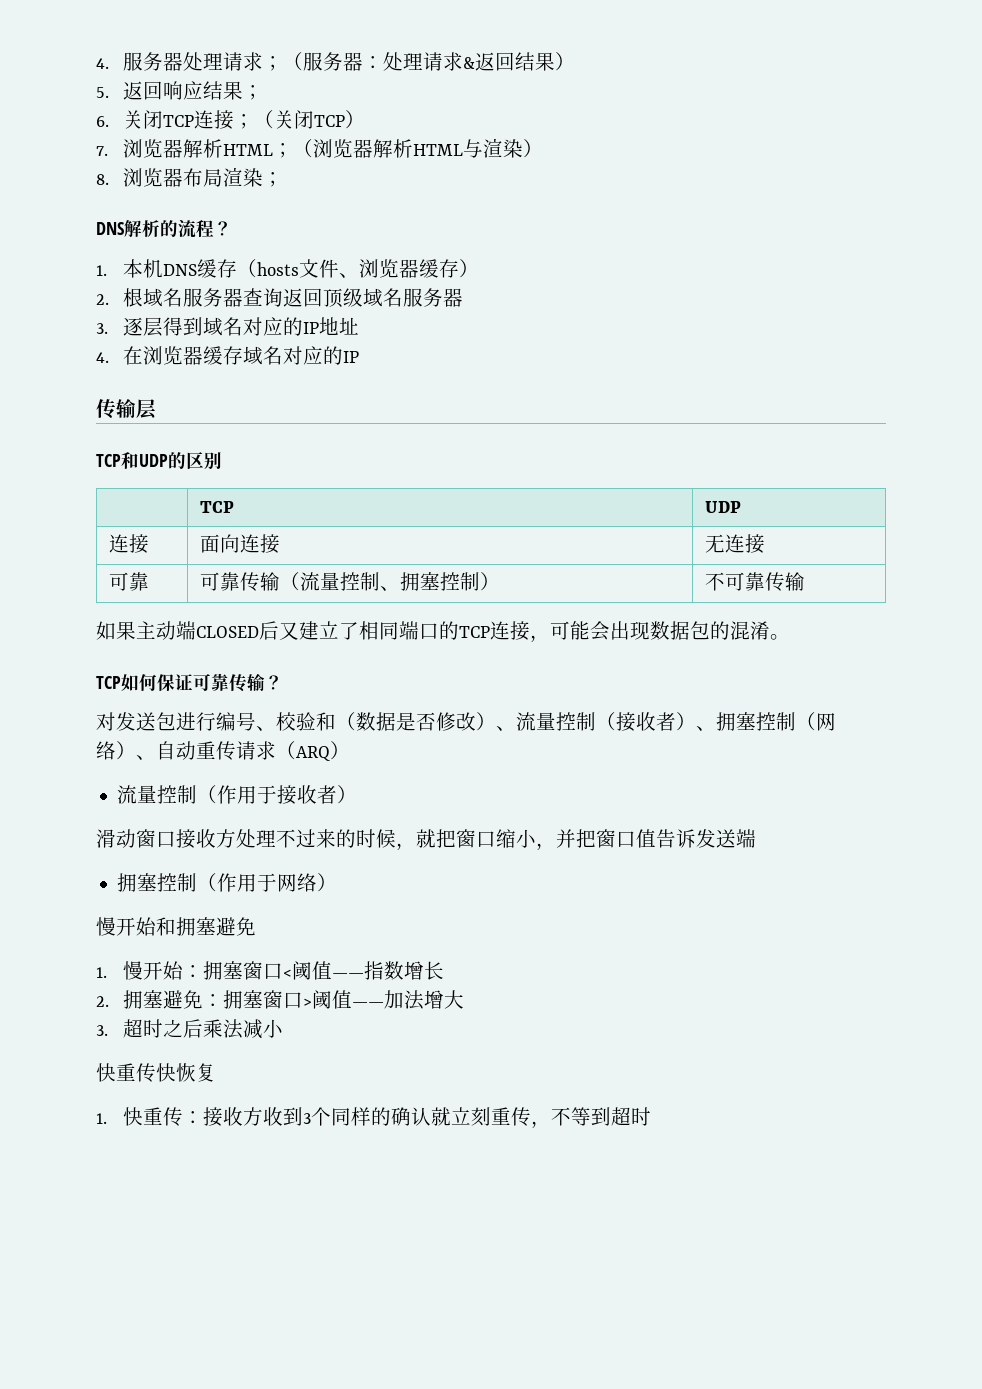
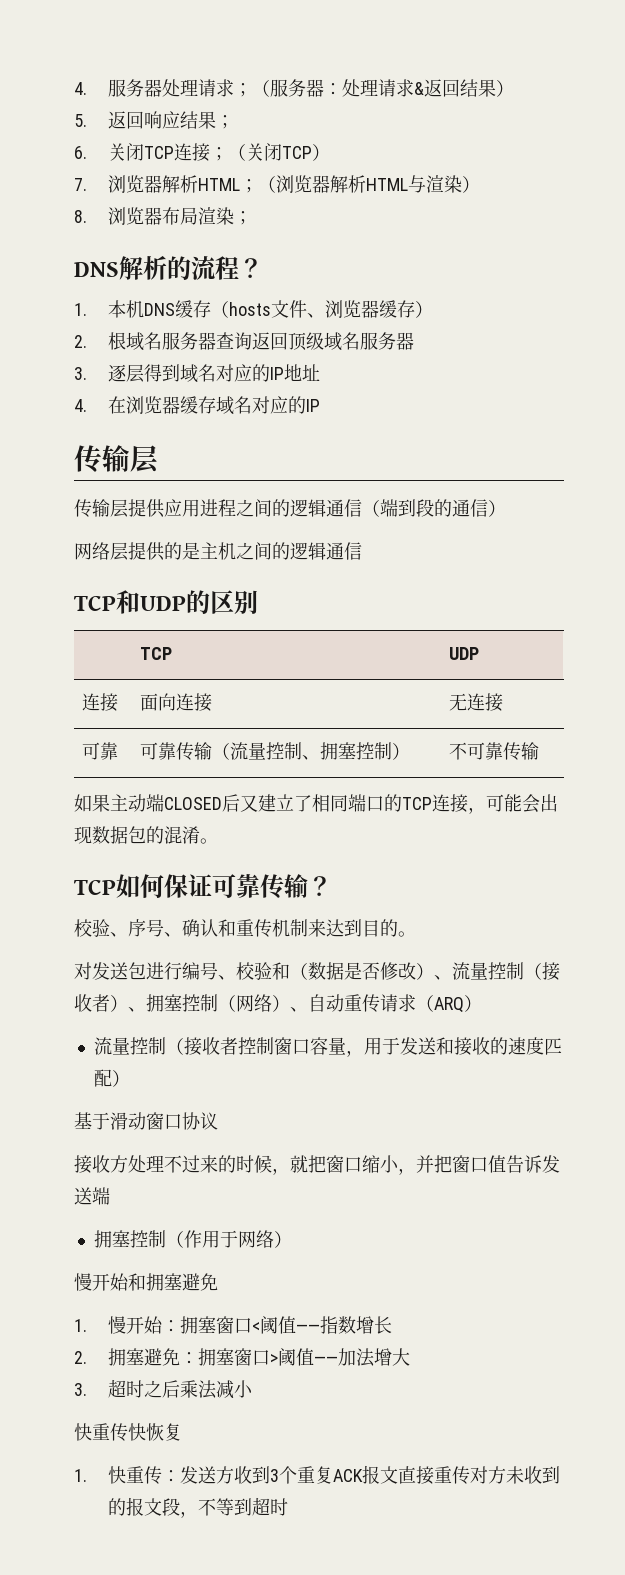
+ 传输层提供应用进程之间的逻辑通信（端到段的通信）
+ 网络层提供的是主机之间的逻辑通信
+ 校验、序号、确认和重传机制来达到目的。
- 流量控制（作用于接收者）
- 滑动窗口接收方处理不过来的时候，就把窗口缩小，并把窗口值告诉发送端
+ 流量控制（接收者控制窗口容量，用于发送和接收的速度匹配）
+ 基于滑动窗口协议
+ 接收方处理不过来的时候，就把窗口缩小，并把窗口值告诉发送端
- 1.快重传：接收方收到3个同样的确认就立刻重传，不等到超时
+ 1.快重传：发送方收到3个重复ACK报文直接重传对方未收到的报文段，不等到超时

